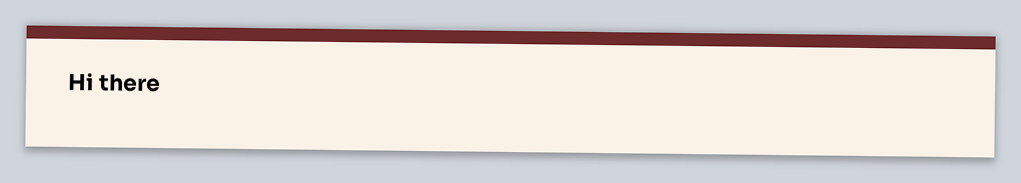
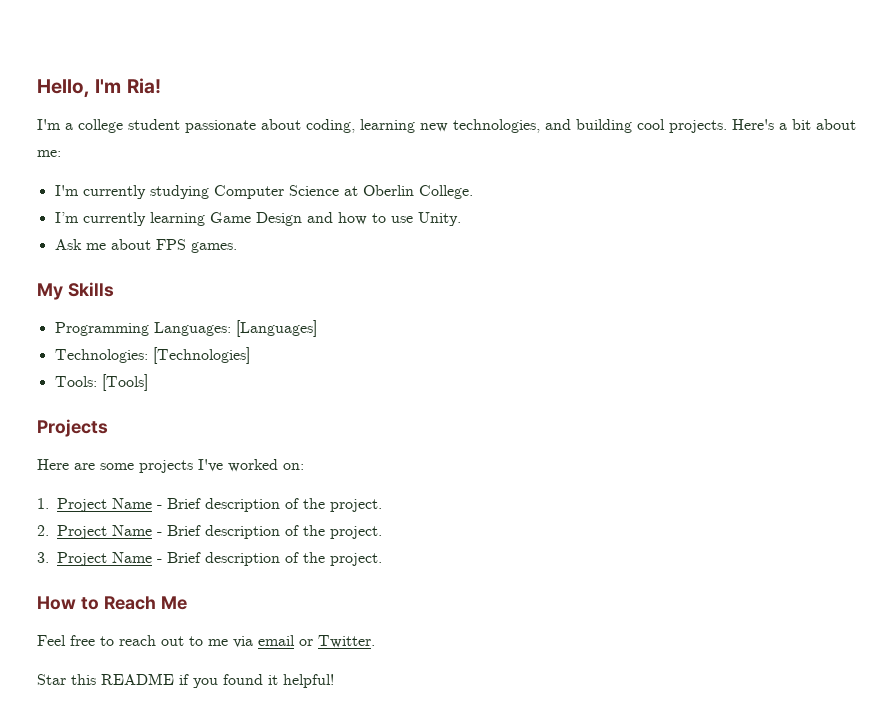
- Hi there
+ Hello, I'm Ria!
+ I'm a college student passionate about coding, learning new technologies, and building cool projects. Here's a bit about me:
+ I'm currently studying Computer Science at Oberlin College.
+ I’m currently learning Game Design and how to use Unity.
+ Ask me about FPS games.
+ My Skills
+ Programming Languages: [Languages]
+ Technologies: [Technologies]
+ Tools: [Tools]
+ Projects
+ Here are some projects I've worked on:
+ 1. Project Name - Brief description of the project.
+ 2. Project Name - Brief description of the project.
+ 3. Project Name - Brief description of the project.
+ How to Reach Me
+ Feel free to reach out to me via email or Twitter.
+ Star this README if you found it helpful!

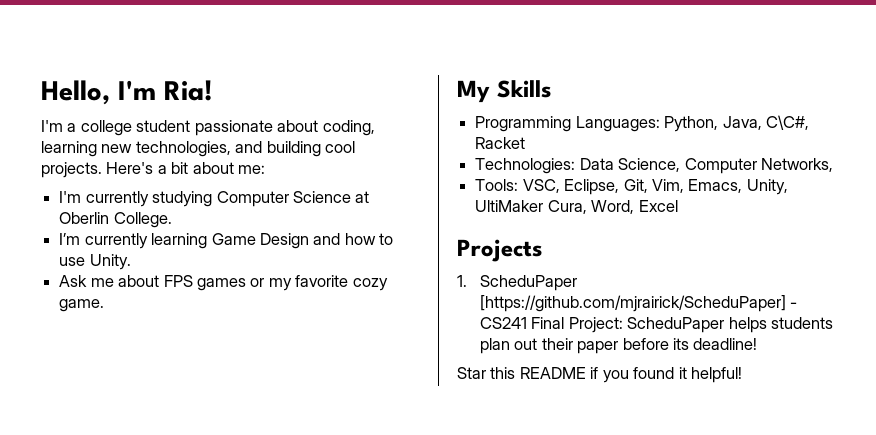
- Ask me about FPS games.
+ Ask me about FPS games or my favorite cozy game.
  My Skills
- Programming Languages: [Languages]
- Technologies: [Technologies]
- Tools: [Tools]
+ Programming Languages: Python, Java, C\C#, Racket
+ Technologies: Data Science, Computer Networks,
+ Tools: VSC, Eclipse, Git, Vim, Emacs, Unity, UltiMaker Cura, Word, Excel
  Projects
- Here are some projects I've worked on:
- 1. Project Name - Brief description of the project.
- 2. Project Name - Brief description of the project.
- 3. Project Name - Brief description of the project.
- How to Reach Me
- Feel free to reach out to me via email or Twitter.
+ 1. ScheduPaper [https://github.com/mjrairick/ScheduPaper] - CS241 Final Project: ScheduPaper helps students plan out their paper before its deadline!

